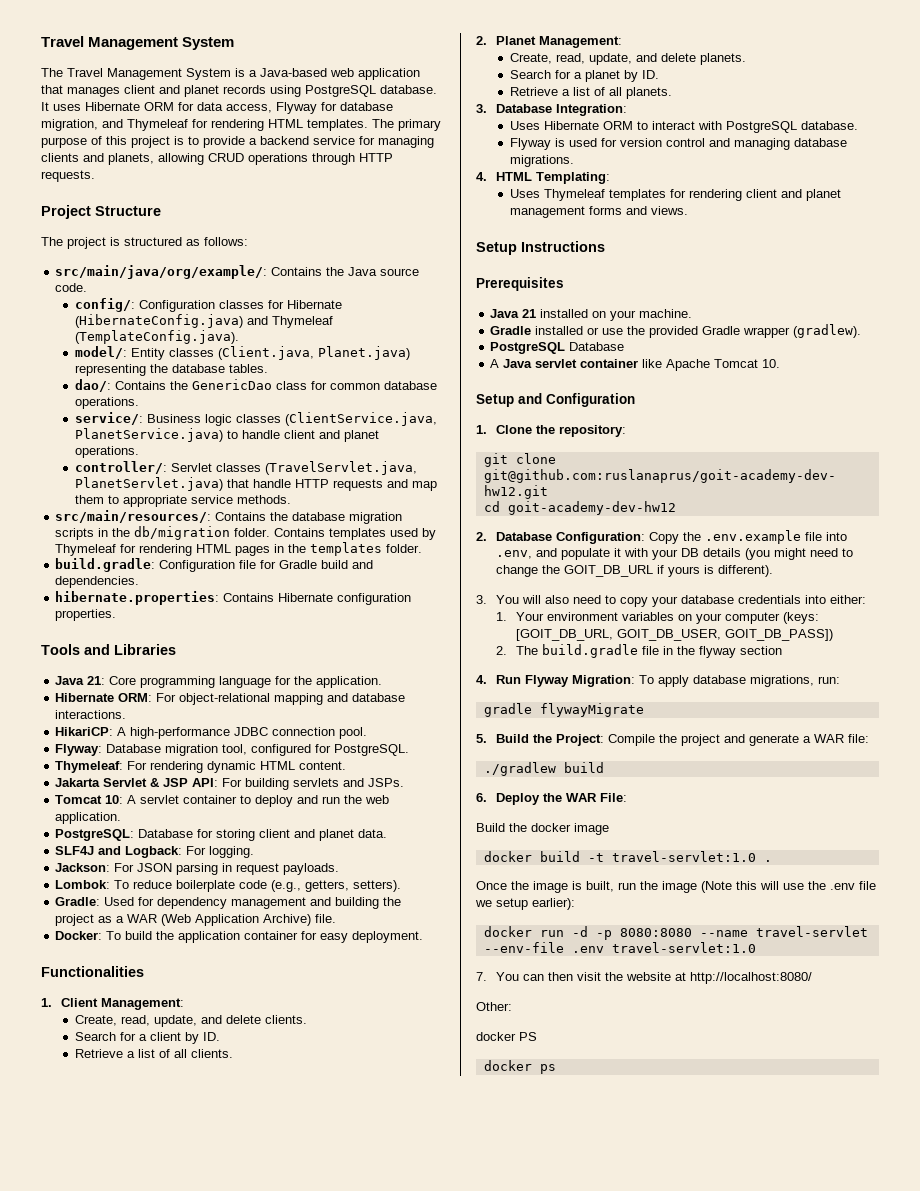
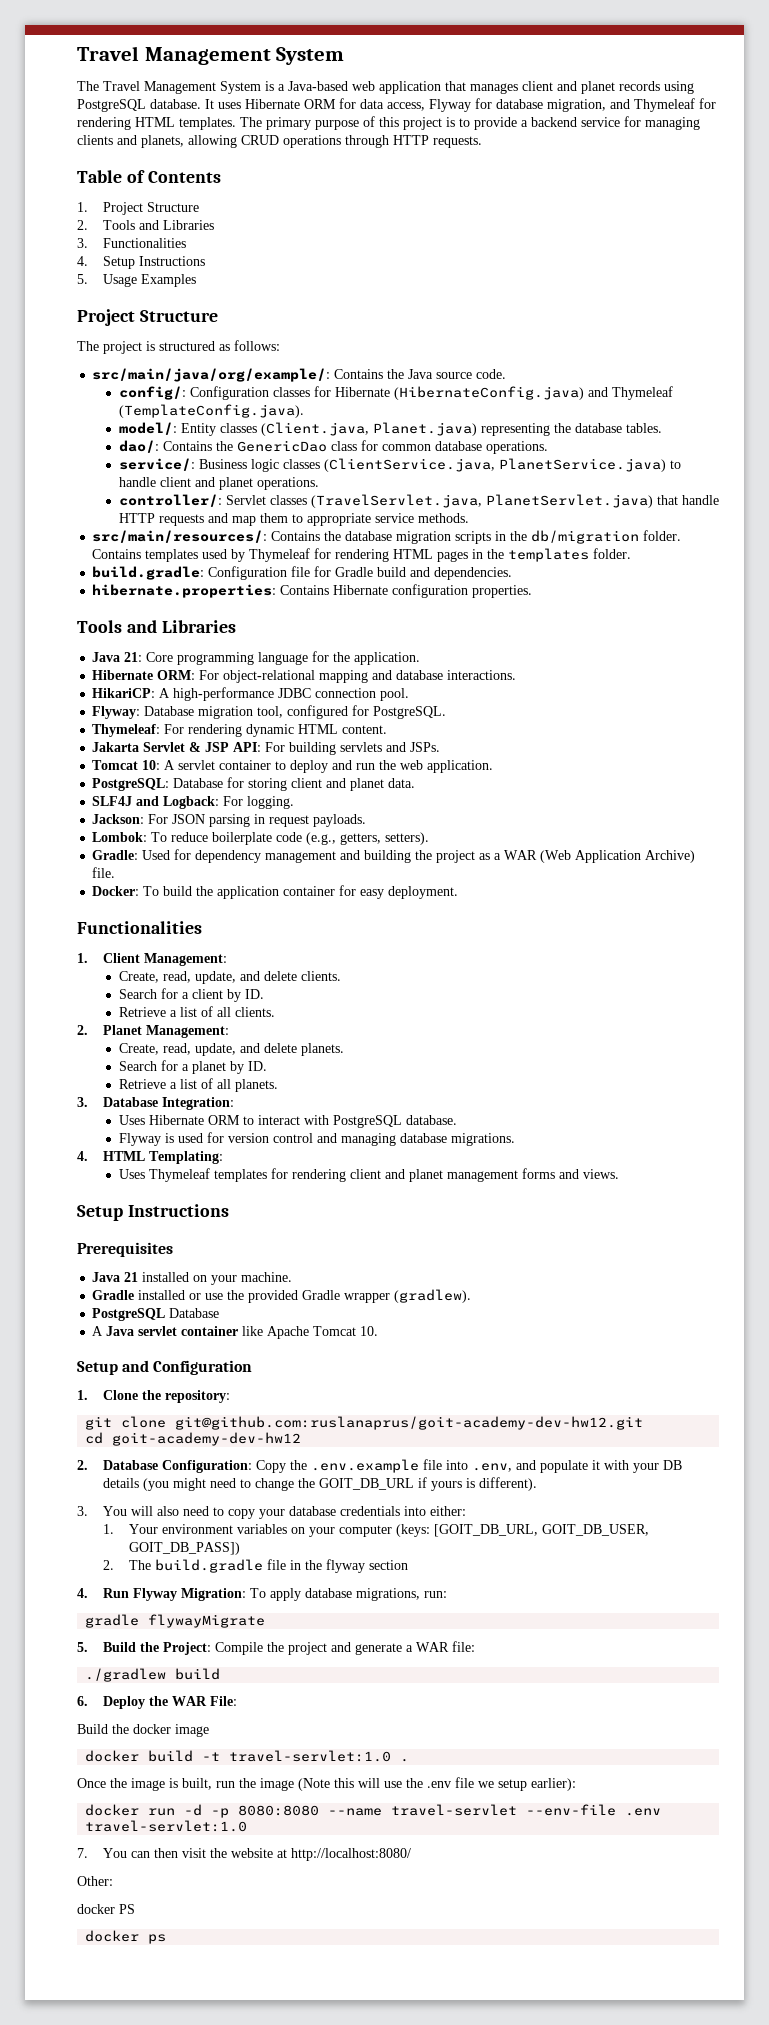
+ Table of Contents
+ 1. Project Structure
+ 2. Tools and Libraries
+ 3. Functionalities
+ 4. Setup Instructions
+ 5. Usage Examples

